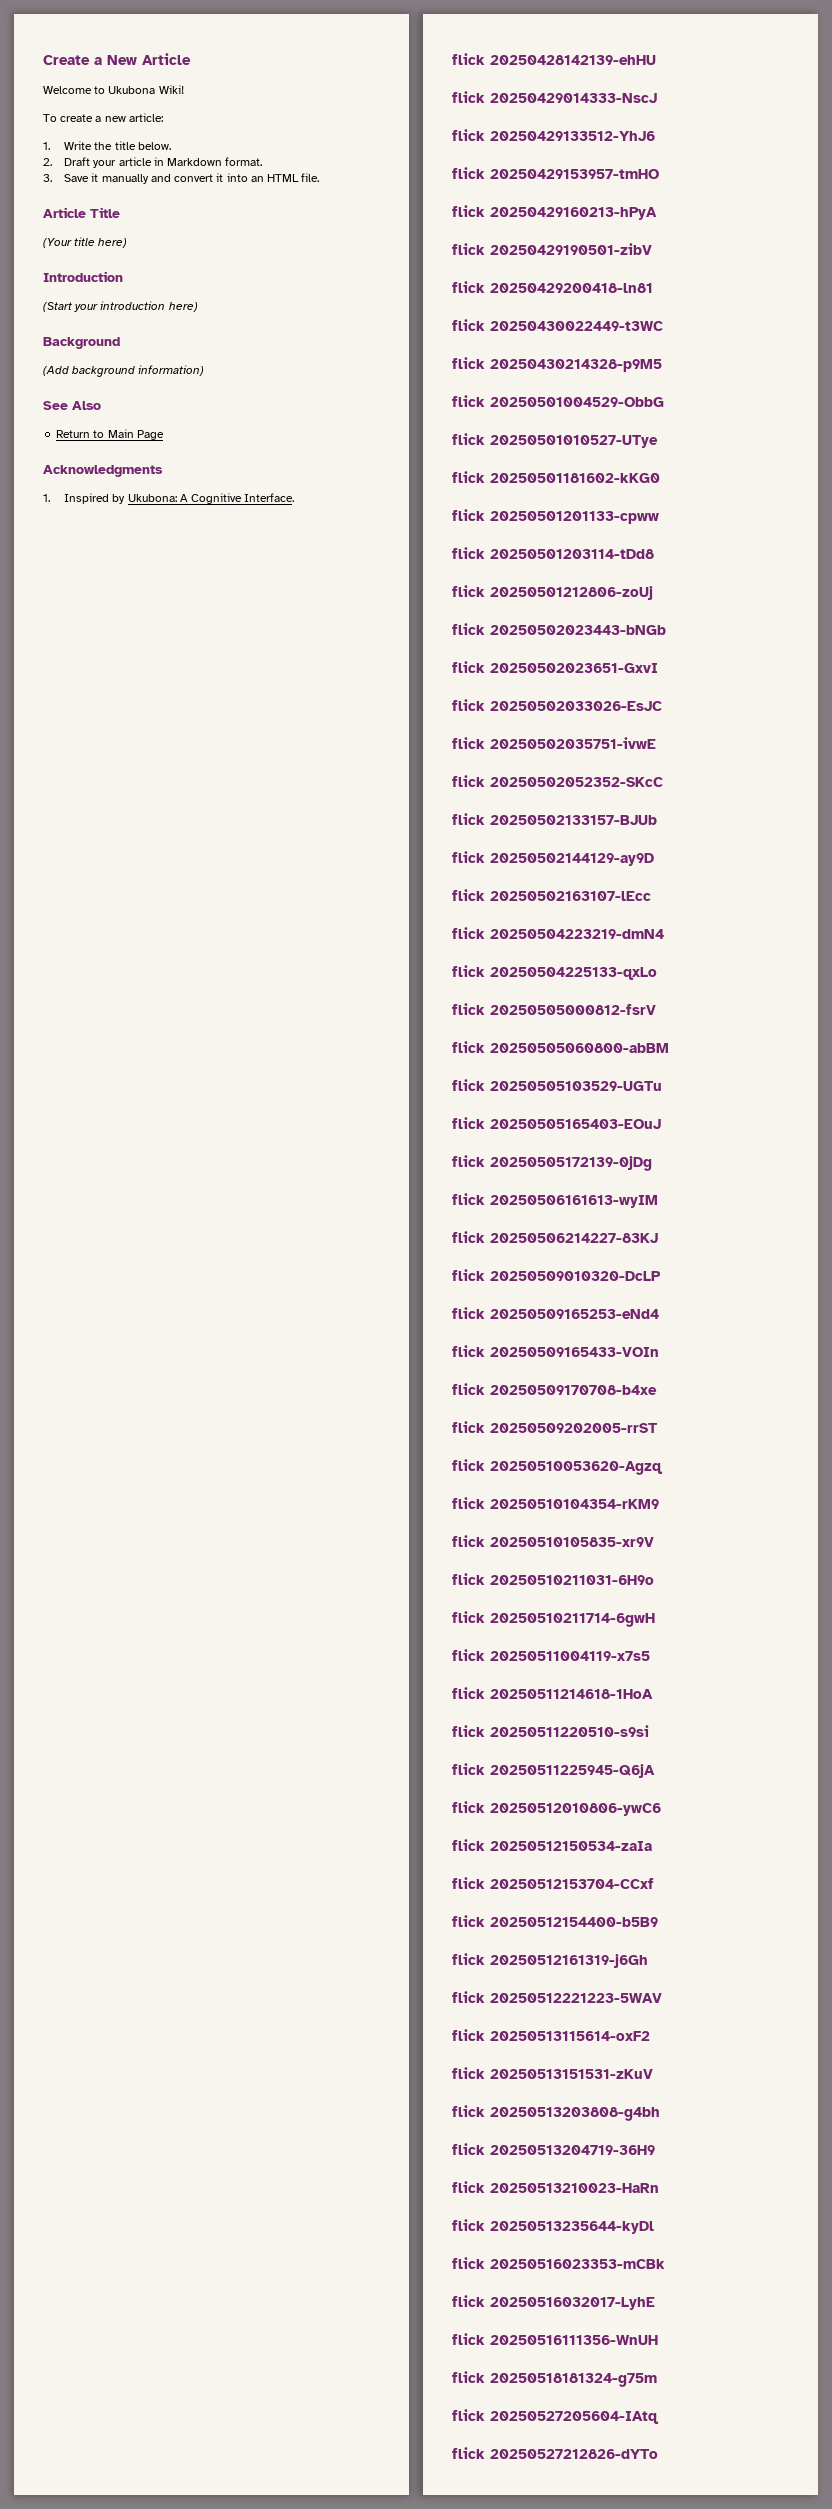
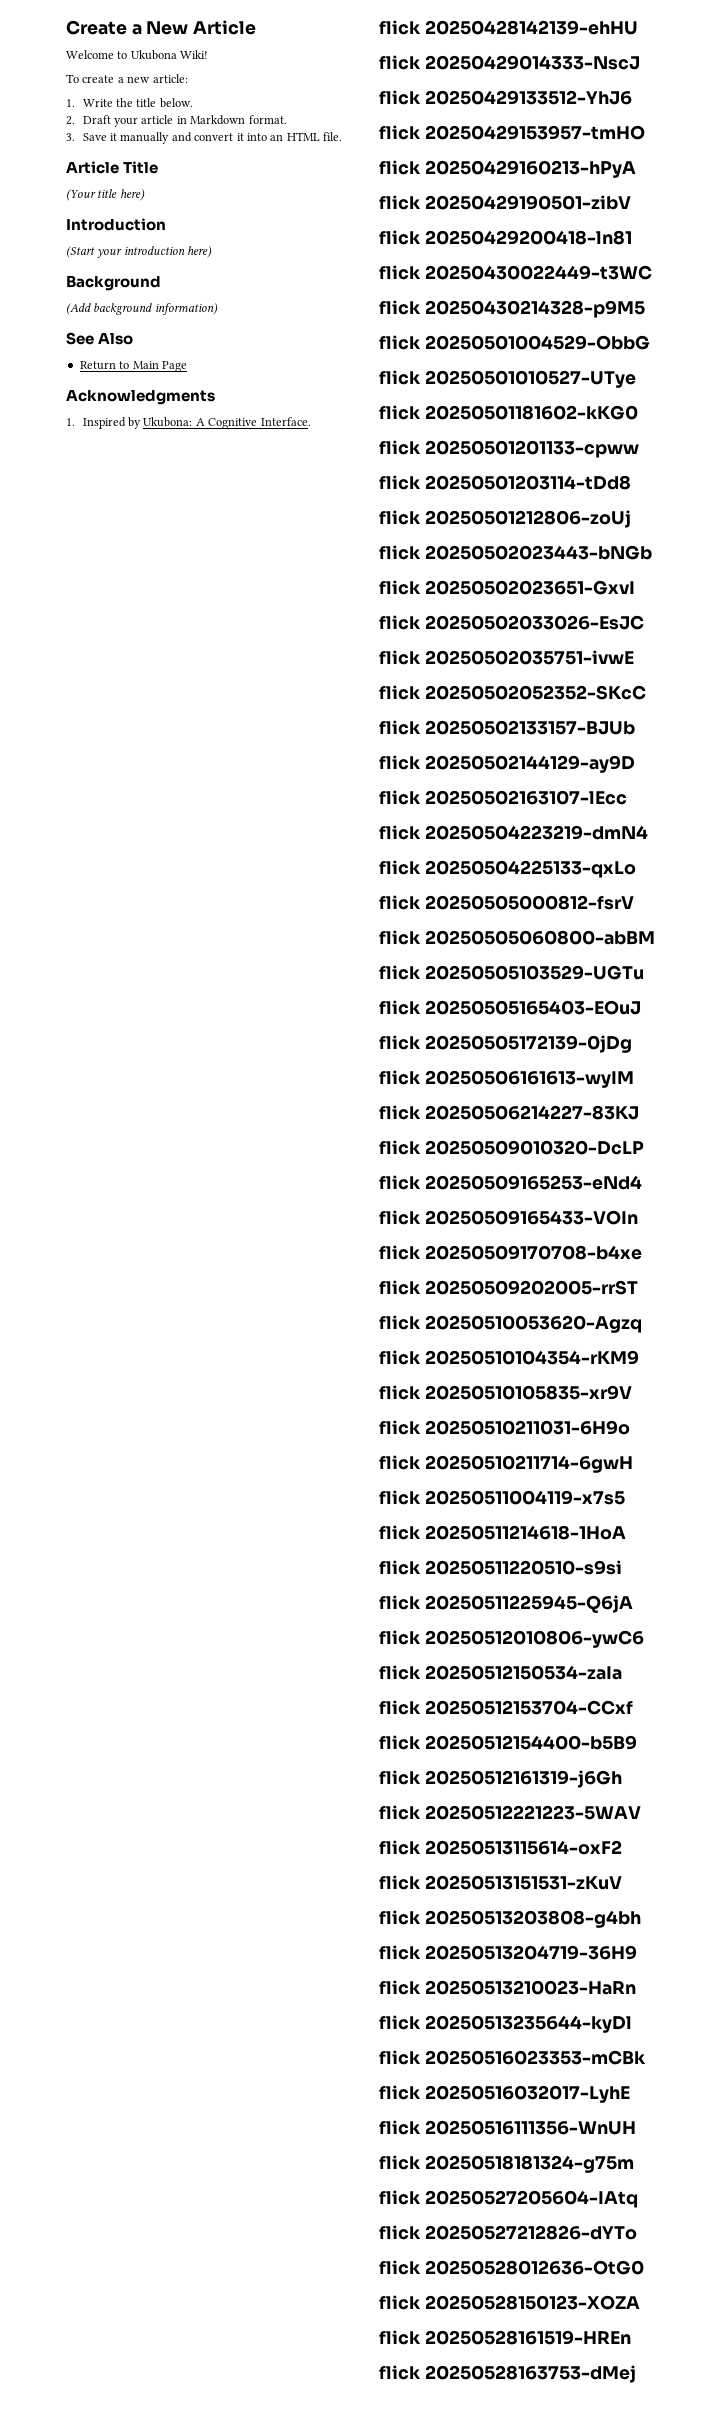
+ flick 20250528012636-OtG0
+ flick 20250528150123-XOZA
+ flick 20250528161519-HREn
+ flick 20250528163753-dMej

